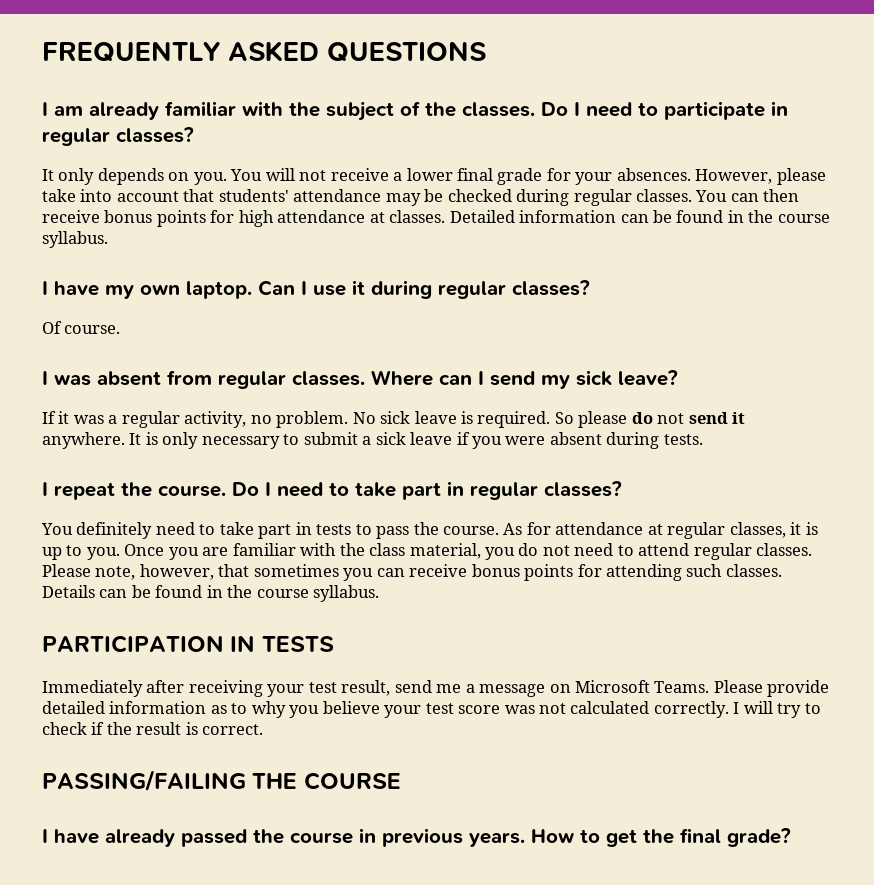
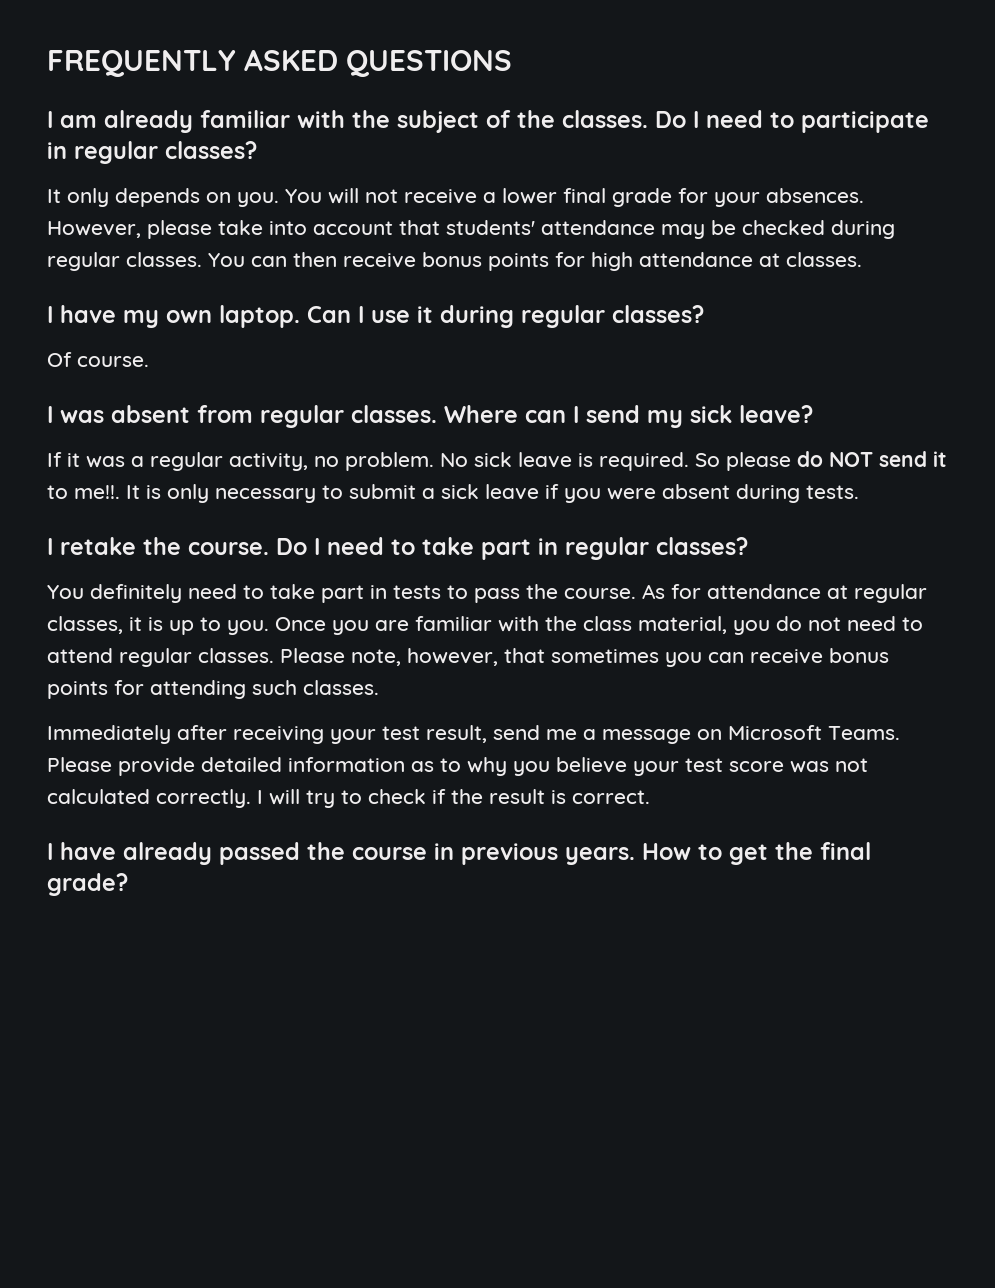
- Detailed information can be found in the course syllabus.
- So please do not send it anywhere.
+ So please do NOT send it to me!!.
- I repeat the course.
+ I retake the course.
- Details can be found in the course syllabus.
- PARTICIPATION IN TESTS
- PASSING/FAILING THE COURSE

